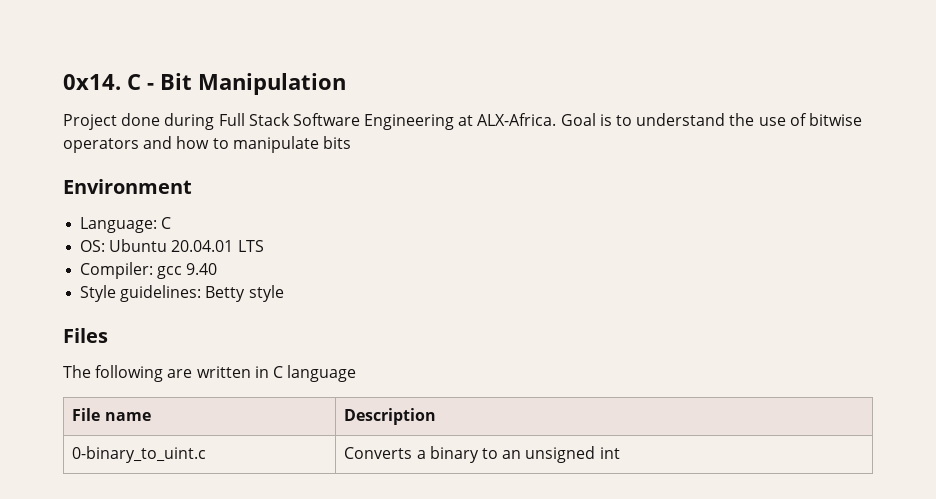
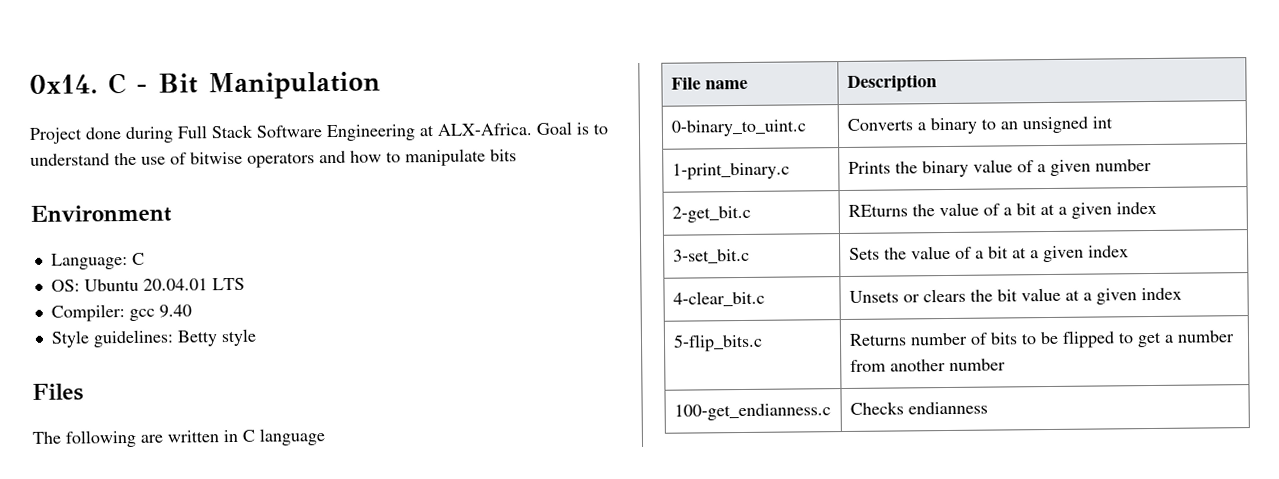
+ 1-print_binary.c | Prints the binary value of a given number
+ 2-get_bit.c | REturns the value of a bit at a given index
+ 3-set_bit.c | Sets the value of a bit at a given index
+ 4-clear_bit.c | Unsets or clears the bit value at a given index
+ 5-flip_bits.c | Returns number of bits to be flipped to get a number from another number
+ 100-get_endianness.c | Checks endianness

